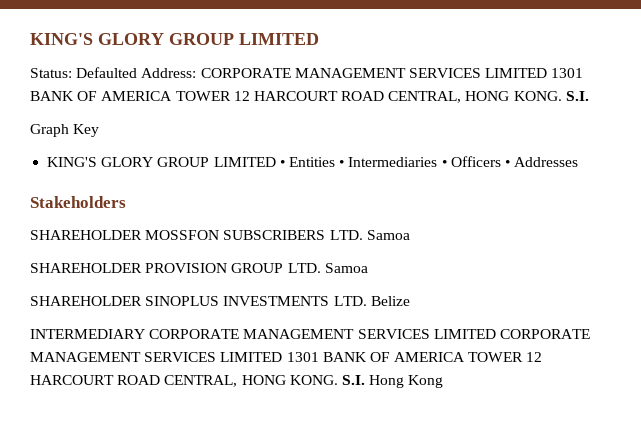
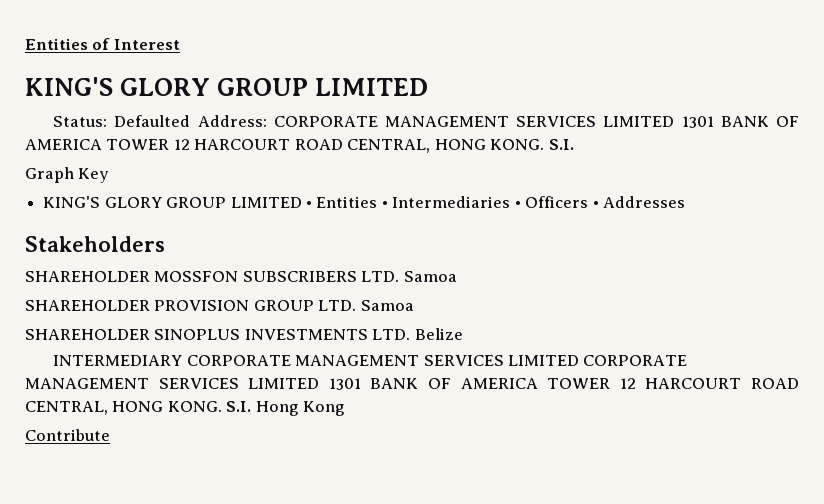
+ Entities of Interest
+ Contribute

